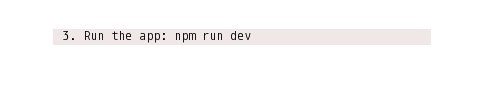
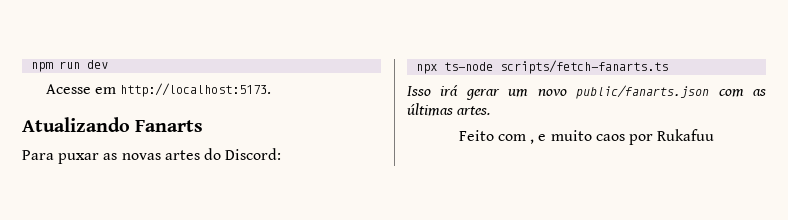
- 3. Run the app: npm run dev
+ npm run dev
+ Acesse em http://localhost:5173.
+ Atualizando Fanarts
+ Para puxar as novas artes do Discord:
+ npx ts-node scripts/fetch-fanarts.ts
+ Isso irá gerar um novo public/fanarts.json com as últimas artes.
+ Feito com , e muito caos por Rukafuu

